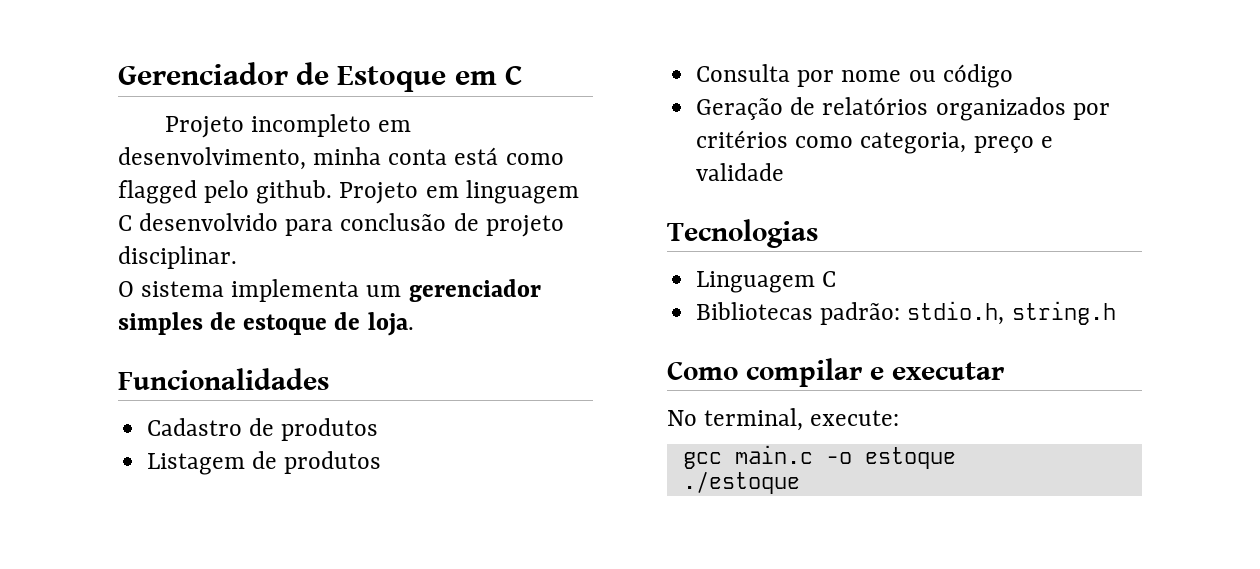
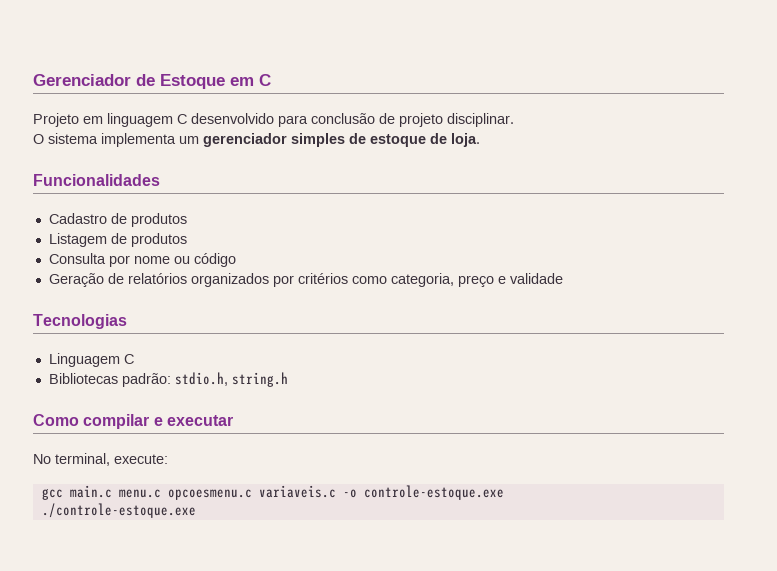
- Projeto incompleto em desenvolvimento, minha conta está como flagged pelo github. Projeto em linguagem C desenvolvido para conclusão de projeto disciplinar.
+ Projeto em linguagem C desenvolvido para conclusão de projeto disciplinar.
- gcc main.c -o estoque
- ./estoque
+ gcc main.c menu.c opcoesmenu.c variaveis.c -o controle-estoque.exe
+ ./controle-estoque.exe

